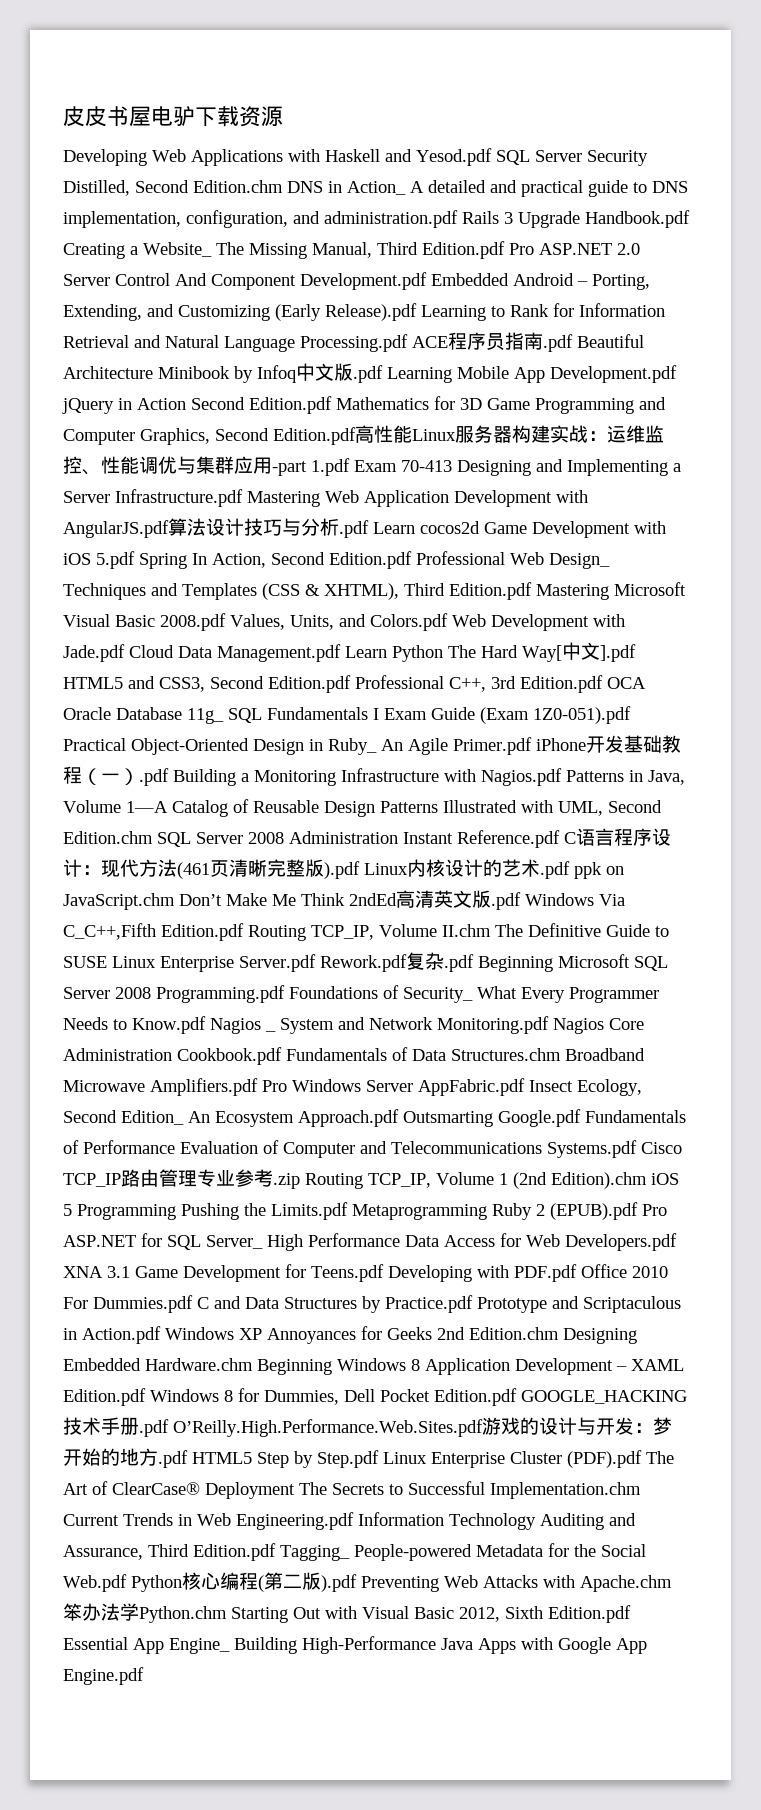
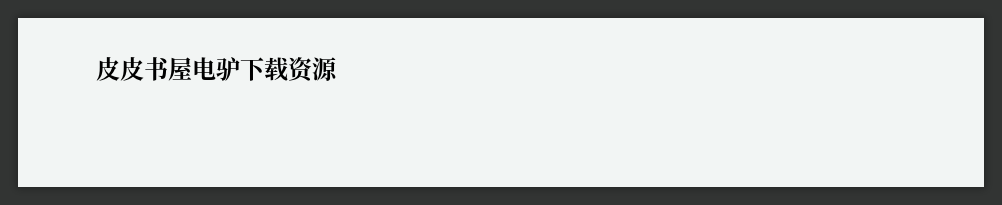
- Developing Web Applications with Haskell and Yesod.pdf SQL Server Security Distilled, Second Edition.chm DNS in Action_ A detailed and practical guide to DNS implementation, configuration, and administration.pdf Rails 3 Upgrade Handbook.pdf Creating a Website_ The Missing Manual, Third Edition.pdf Pro ASP.NET 2.0 Server Control And Component Development.pdf Embedded Android – Porting, Extending, and Customizing (Early Release).pdf Learning to Rank for Information Retrieval and Natural Language Processing.pdf ACE程序员指南.pdf Beautiful Architecture Minibook by Infoq中文版.pdf Learning Mobile App Development.pdf jQuery in Action Second Edition.pdf Mathematics for 3D Game Programming and Computer Graphics, Second Edition.pdf高性能Linux服务器构建实战：运维监控、性能调优与集群应用-part 1.pdf Exam 70-413 Designing and Implementing a Server Infrastructure.pdf Mastering Web Application Development with AngularJS.pdf算法设计技巧与分析.pdf Learn cocos2d Game Development with iOS 5.pdf Spring In Action, Second Edition.pdf Professional Web Design_ Techniques and Templates (CSS & XHTML), Third Edition.pdf Mastering Microsoft Visual Basic 2008.pdf Values, Units, and Colors.pdf Web Development with Jade.pdf Cloud Data Management.pdf Learn Python The Hard Way[中文].pdf HTML5 and CSS3, Second Edition.pdf Professional C++, 3rd Edition.pdf OCA Oracle Database 11g_ SQL Fundamentals I Exam Guide (Exam 1Z0-051).pdf Practical Object-Oriented Design in Ruby_ An Agile Primer.pdf iPhone开发基础教程（一）.pdf Building a Monitoring Infrastructure with Nagios.pdf Patterns in Java, Volume 1—A Catalog of Reusable Design Patterns Illustrated with UML, Second Edition.chm SQL Server 2008 Administration Instant Reference.pdf C语言程序设计：现代方法(461页清晰完整版).pdf Linux内核设计的艺术.pdf ppk on JavaScript.chm Don’t Make Me Think 2ndEd高清英文版.pdf Windows Via C_C++,Fifth Edition.pdf Routing TCP_IP, Volume II.chm The Definitive Guide to SUSE Linux Enterprise Server.pdf Rework.pdf复杂.pdf Beginning Microsoft SQL Server 2008 Programming.pdf Foundations of Security_ What Every Programmer Needs to Know.pdf Nagios _ System and Network Monitoring.pdf Nagios Core Administration Cookbook.pdf Fundamentals of Data Structures.chm Broadband Microwave Amplifiers.pdf Pro Windows Server AppFabric.pdf Insect Ecology, Second Edition_ An Ecosystem Approach.pdf Outsmarting Google.pdf Fundamentals of Performance Evaluation of Computer and Telecommunications Systems.pdf Cisco TCP_IP路由管理专业参考.zip Routing TCP_IP, Volume 1 (2nd Edition).chm iOS 5 Programming Pushing the Limits.pdf Metaprogramming Ruby 2 (EPUB).pdf Pro ASP.NET for SQL Server_ High Performance Data Access for Web Developers.pdf XNA 3.1 Game Development for Teens.pdf Developing with PDF.pdf Office 2010 For Dummies.pdf C and Data Structures by Practice.pdf Prototype and Scriptaculous in Action.pdf Windows XP Annoyances for Geeks 2nd Edition.chm Designing Embedded Hardware.chm Beginning Windows 8 Application Development – XAML Edition.pdf Windows 8 for Dummies, Dell Pocket Edition.pdf GOOGLE_HACKING技术手册.pdf O’Reilly.High.Performance.Web.Sites.pdf游戏的设计与开发：梦开始的地方.pdf HTML5 Step by Step.pdf Linux Enterprise Cluster (PDF).pdf The Art of ClearCase® Deployment The Secrets to Successful Implementation.chm Current Trends in Web Engineering.pdf Information Technology Auditing and Assurance, Third Edition.pdf Tagging_ People-powered Metadata for the Social Web.pdf Python核心编程(第二版).pdf Preventing Web Attacks with Apache.chm笨办法学Python.chm Starting Out with Visual Basic 2012, Sixth Edition.pdf Essential App Engine_ Building High-Performance Java Apps with Google App Engine.pdf

